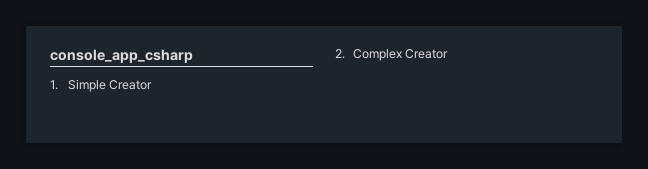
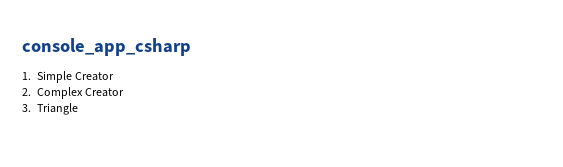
+ 3. Triangle

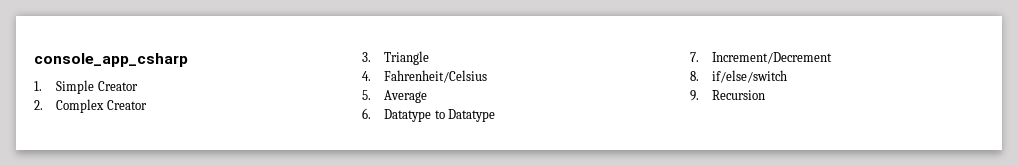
+ 4. Fahrenheit/Celsius
+ 5. Average
+ 6. Datatype to Datatype
+ 7. Increment/Decrement
+ 8. if/else/switch
+ 9. Recursion

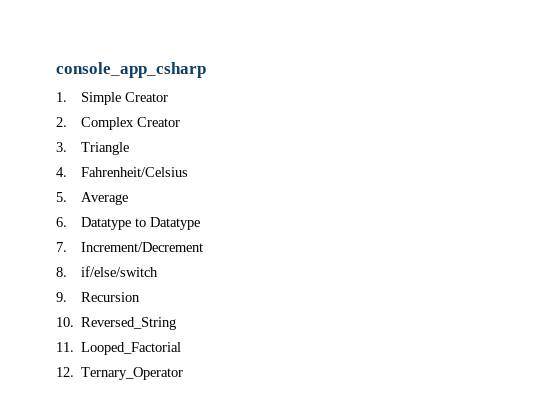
+ 10. Reversed_String
+ 11. Looped_Factorial
+ 12. Ternary_Operator

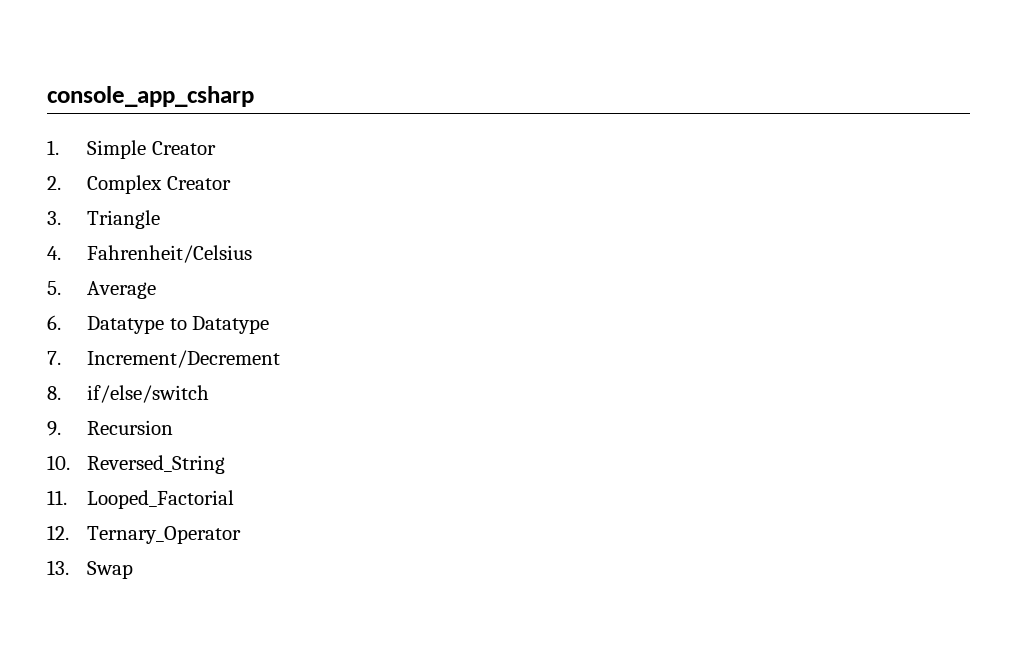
+ 13. Swap

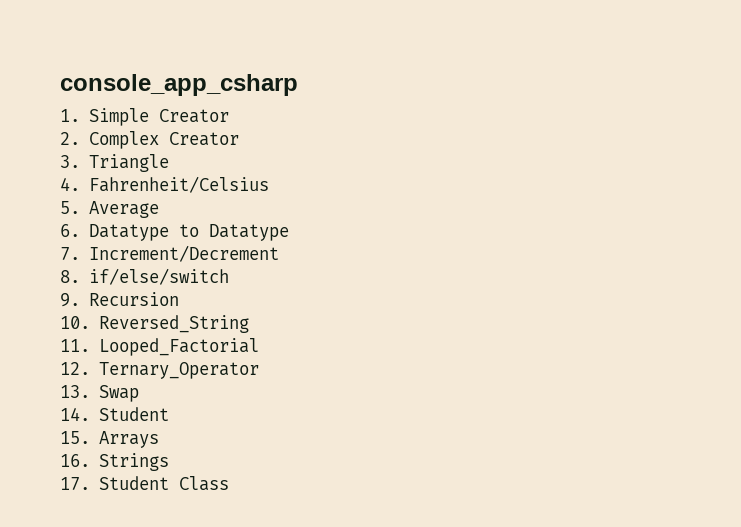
+ 14. Student
+ 15. Arrays
+ 16. Strings
+ 17. Student Class

